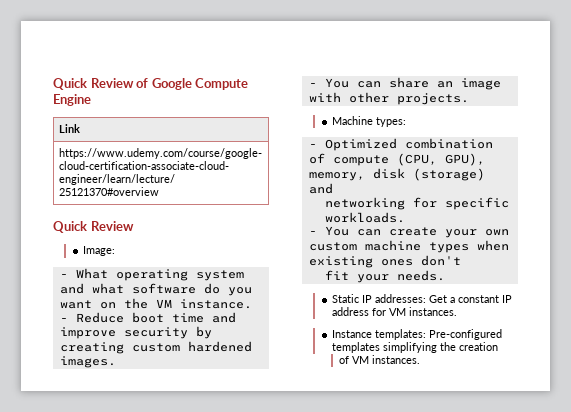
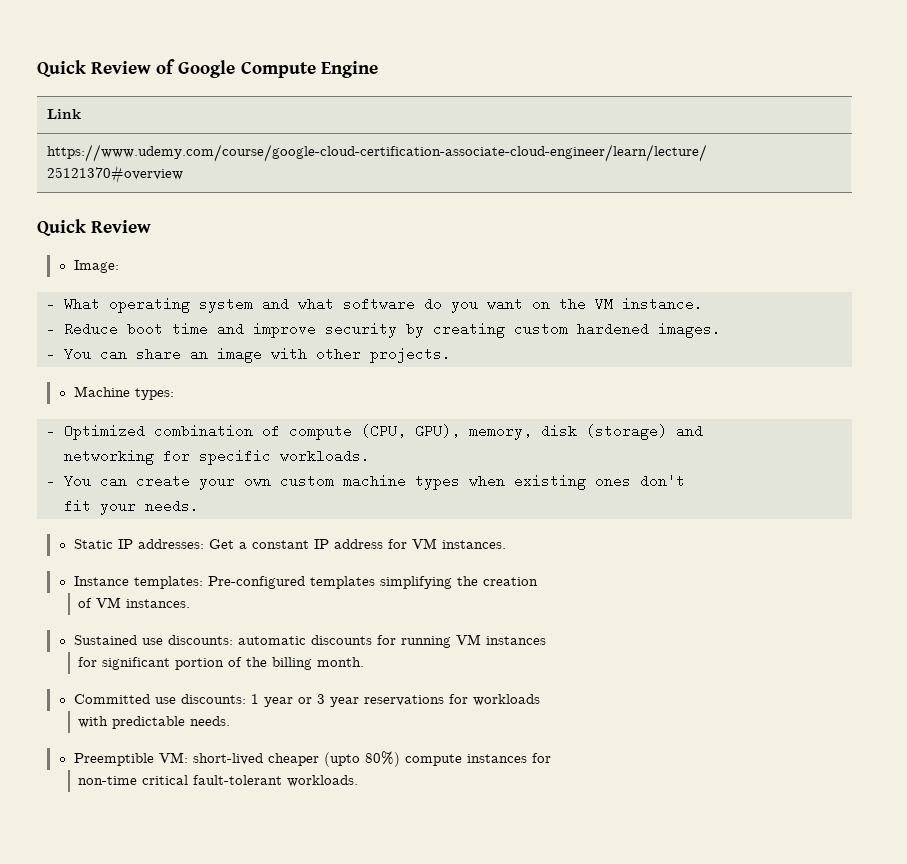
+ Sustained use discounts: automatic discounts for running VM instances
+ for significant portion of the billing month.
+ Committed use discounts: 1 year or 3 year reservations for workloads
+ with predictable needs.
+ Preemptible VM: short-lived cheaper (upto 80%) compute instances for
+ non-time critical fault-tolerant workloads.

